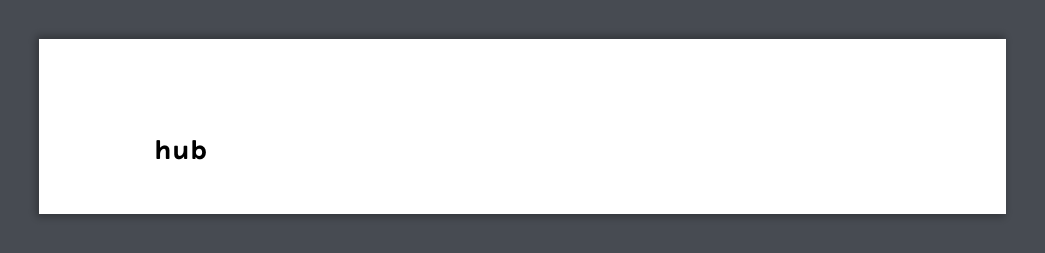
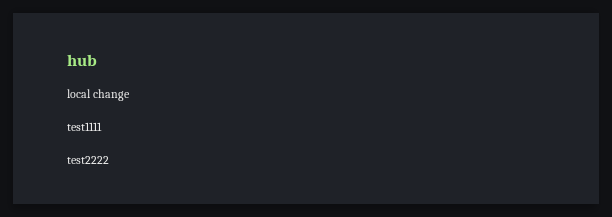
+ local change
+ test1111
+ test2222

